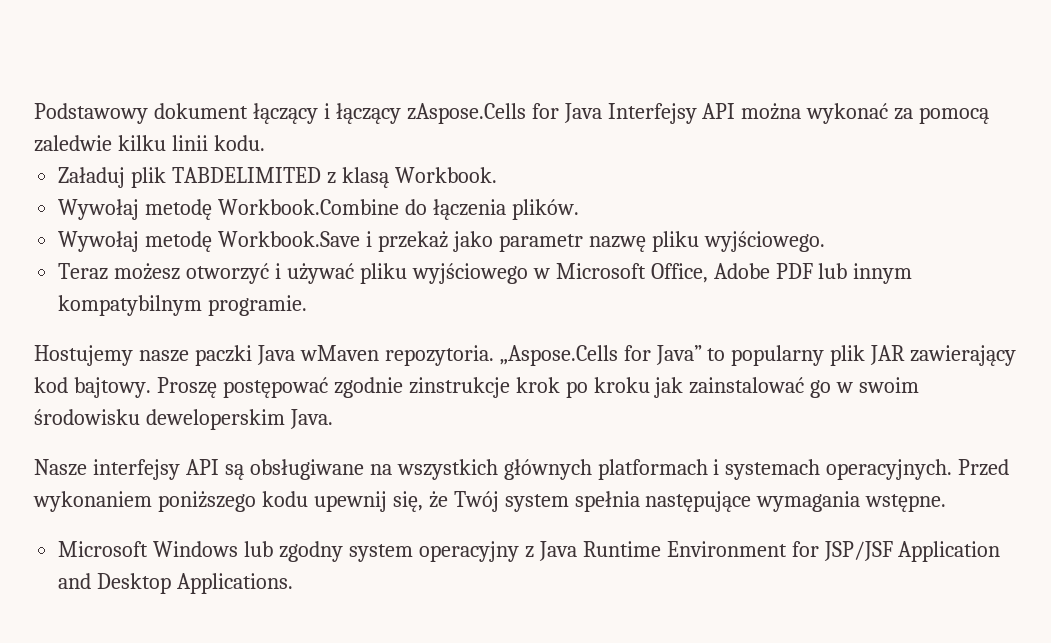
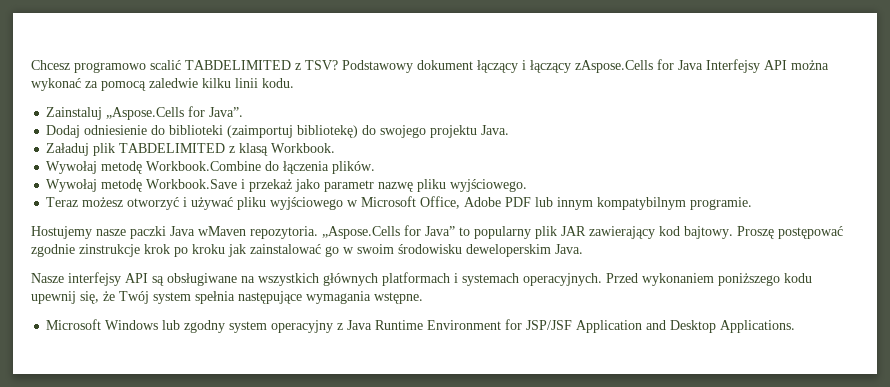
+ Chcesz programowo scalić TABDELIMITED z TSV?
+ Zainstaluj „Aspose.Cells for Java”.
+ Dodaj odniesienie do biblioteki (zaimportuj bibliotekę) do swojego projektu Java.

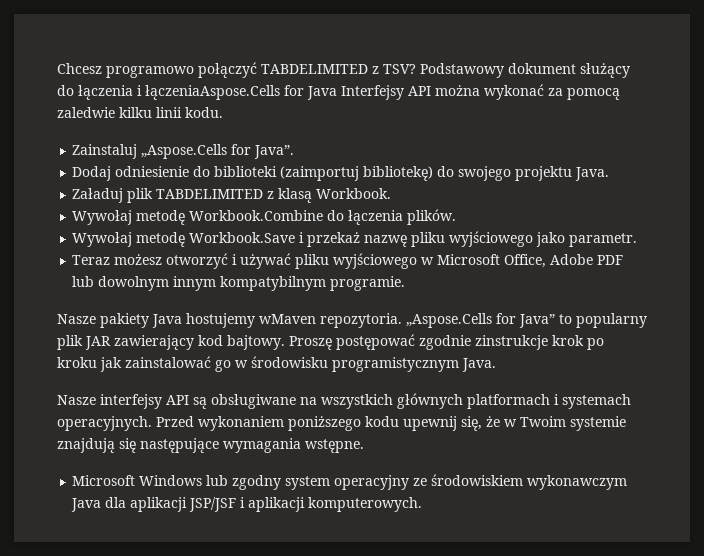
- Chcesz programowo scalić TABDELIMITED z TSV?
+ Chcesz programowo połączyć TABDELIMITED z TSV?
- Podstawowy dokument łączący i łączący zAspose.Cells for Java Interfejsy API można wykonać za pomocą zaledwie kilku linii kodu.
+ Podstawowy dokument służący do łączenia i łączeniaAspose.Cells for Java Interfejsy API można wykonać za pomocą zaledwie kilku linii kodu.
- Wywołaj metodę Workbook.Save i przekaż jako parametr nazwę pliku wyjściowego.
+ Wywołaj metodę Workbook.Save i przekaż nazwę pliku wyjściowego jako parametr.
- Teraz możesz otworzyć i używać pliku wyjściowego w Microsoft Office, Adobe PDF lub innym kompatybilnym programie.
+ Teraz możesz otworzyć i używać pliku wyjściowego w Microsoft Office, Adobe PDF lub dowolnym innym kompatybilnym programie.
- Hostujemy nasze paczki Java wMaven repozytoria.
+ Nasze pakiety Java hostujemy wMaven repozytoria.
- Proszę postępować zgodnie zinstrukcje krok po kroku jak zainstalować go w swoim środowisku deweloperskim Java.
+ Proszę postępować zgodnie zinstrukcje krok po kroku jak zainstalować go w środowisku programistycznym Java.
- Przed wykonaniem poniższego kodu upewnij się, że Twój system spełnia następujące wymagania wstępne.
+ Przed wykonaniem poniższego kodu upewnij się, że w Twoim systemie znajdują się następujące wymagania wstępne.
- Microsoft Windows lub zgodny system operacyjny z Java Runtime Environment for JSP/JSF Application and Desktop Applications.
+ Microsoft Windows lub zgodny system operacyjny ze środowiskiem wykonawczym Java dla aplikacji JSP/JSF i aplikacji komputerowych.

